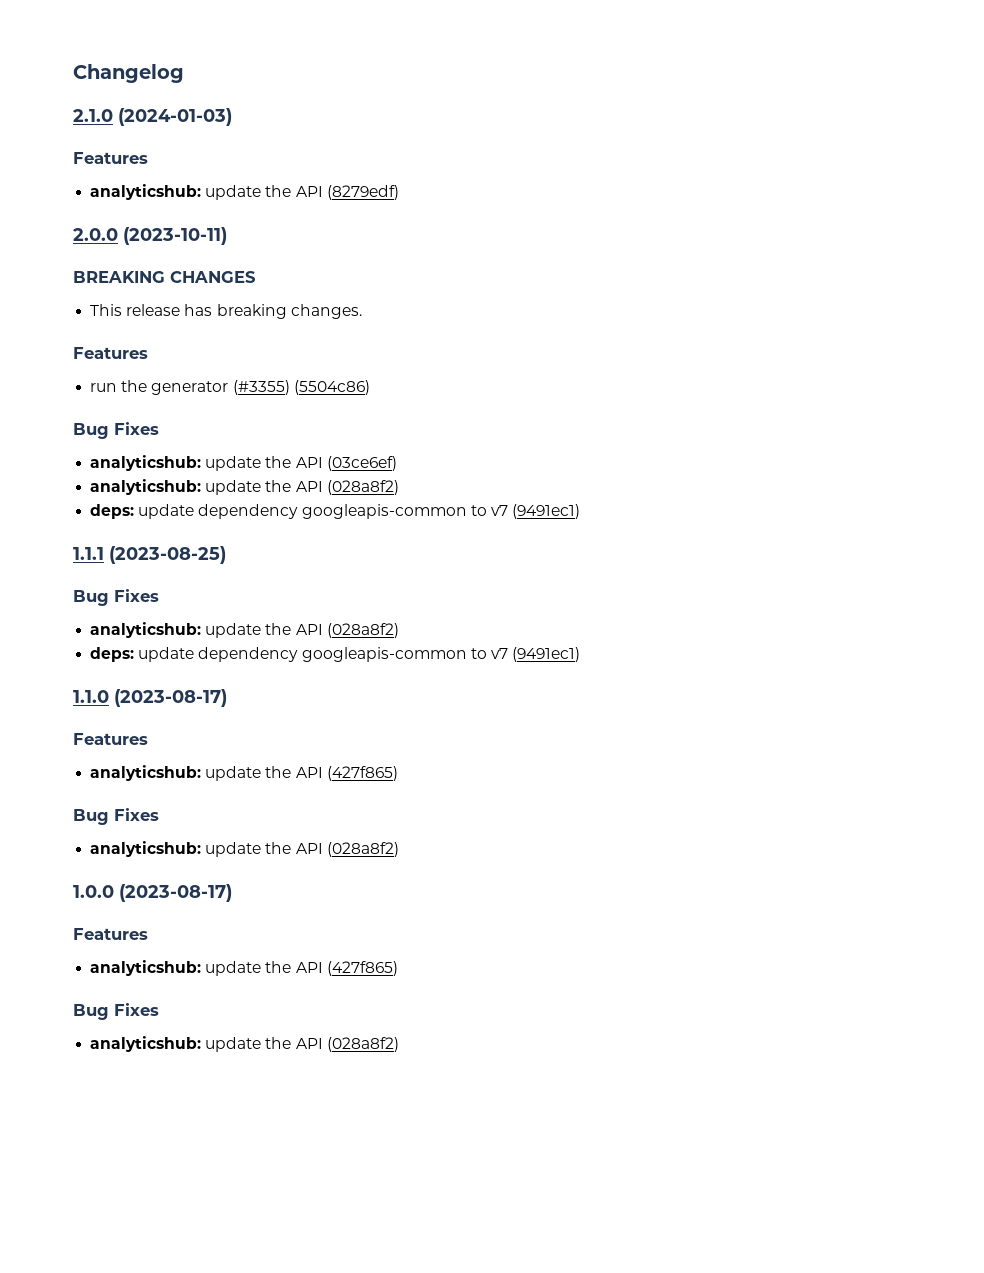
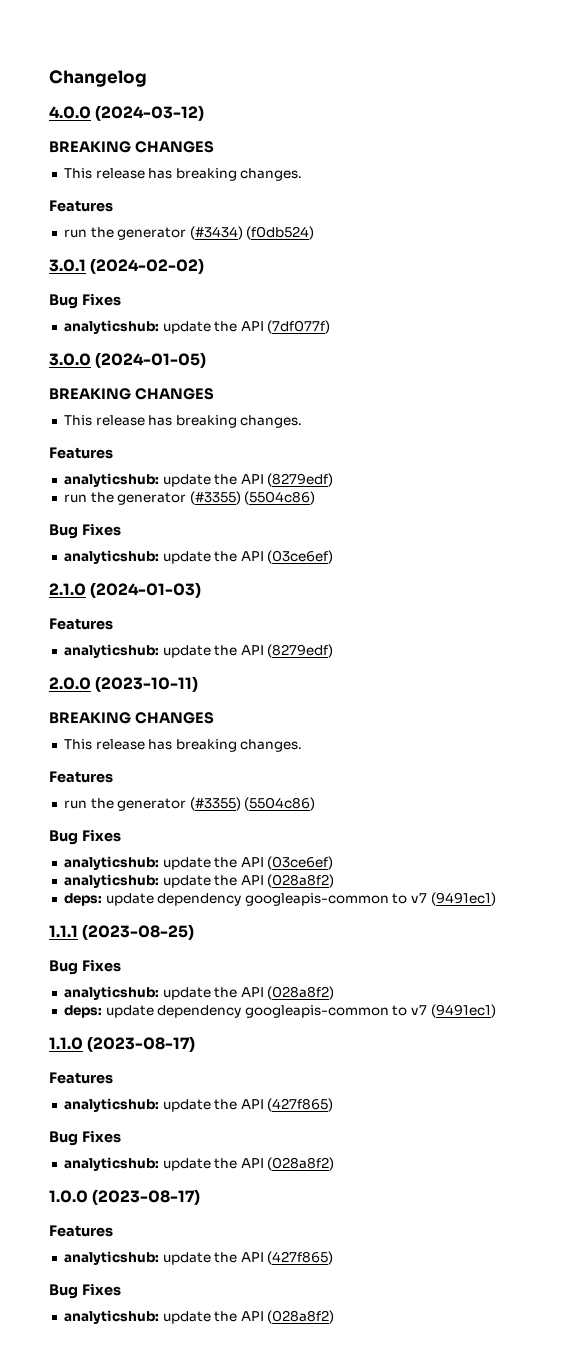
+ 4.0.0 (2024-03-12)
+ BREAKING CHANGES
+ This release has breaking changes.
+ Features
+ run the generator (#3434) (f0db524)
+ 3.0.1 (2024-02-02)
+ Bug Fixes
+ analyticshub: update the API (7df077f)
+ 3.0.0 (2024-01-05)
+ BREAKING CHANGES
+ This release has breaking changes.
+ Features
+ analyticshub: update the API (8279edf)
+ run the generator (#3355) (5504c86)
+ Bug Fixes
+ analyticshub: update the API (03ce6ef)

